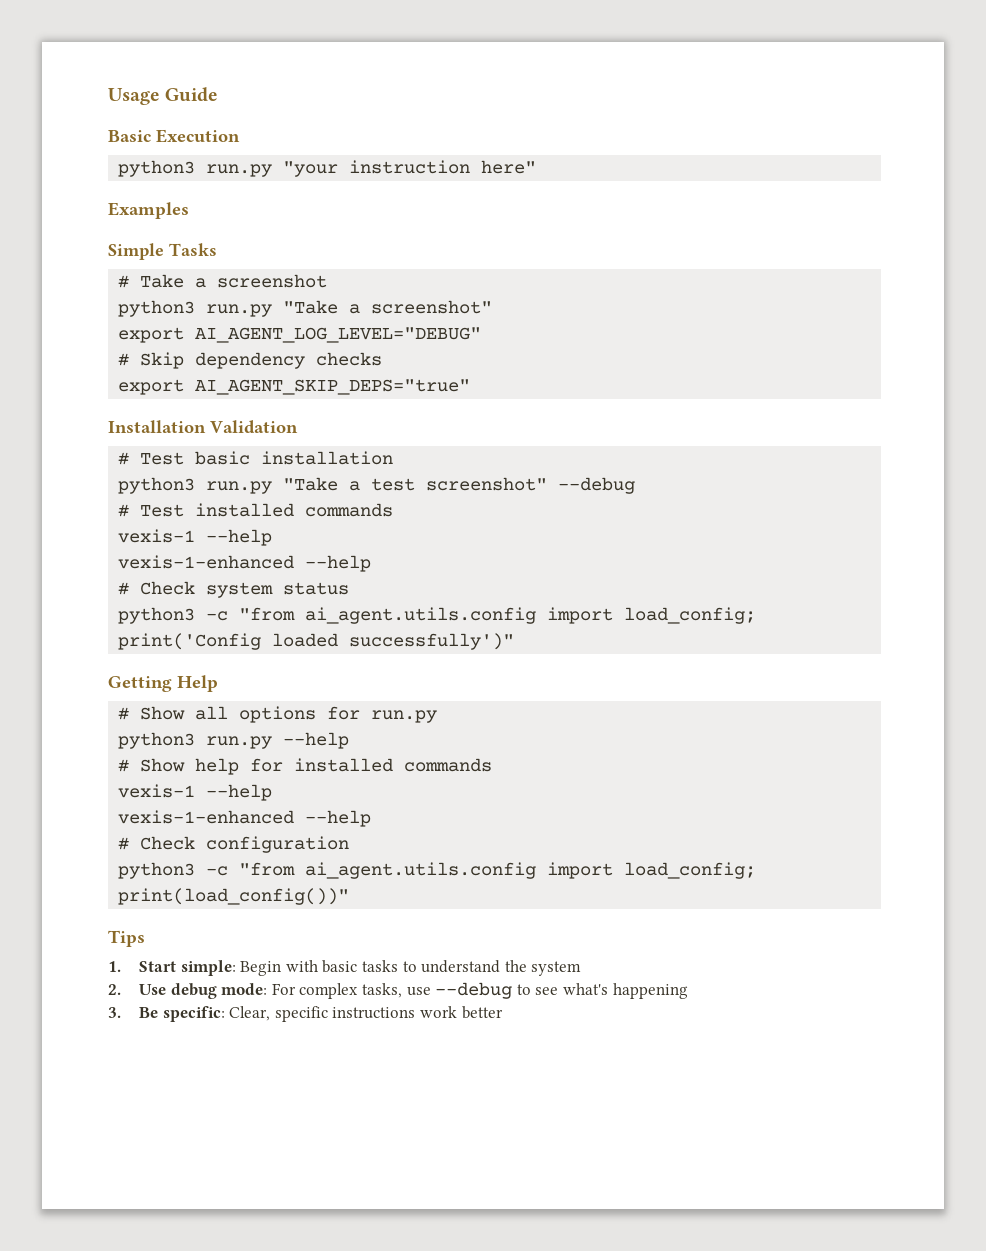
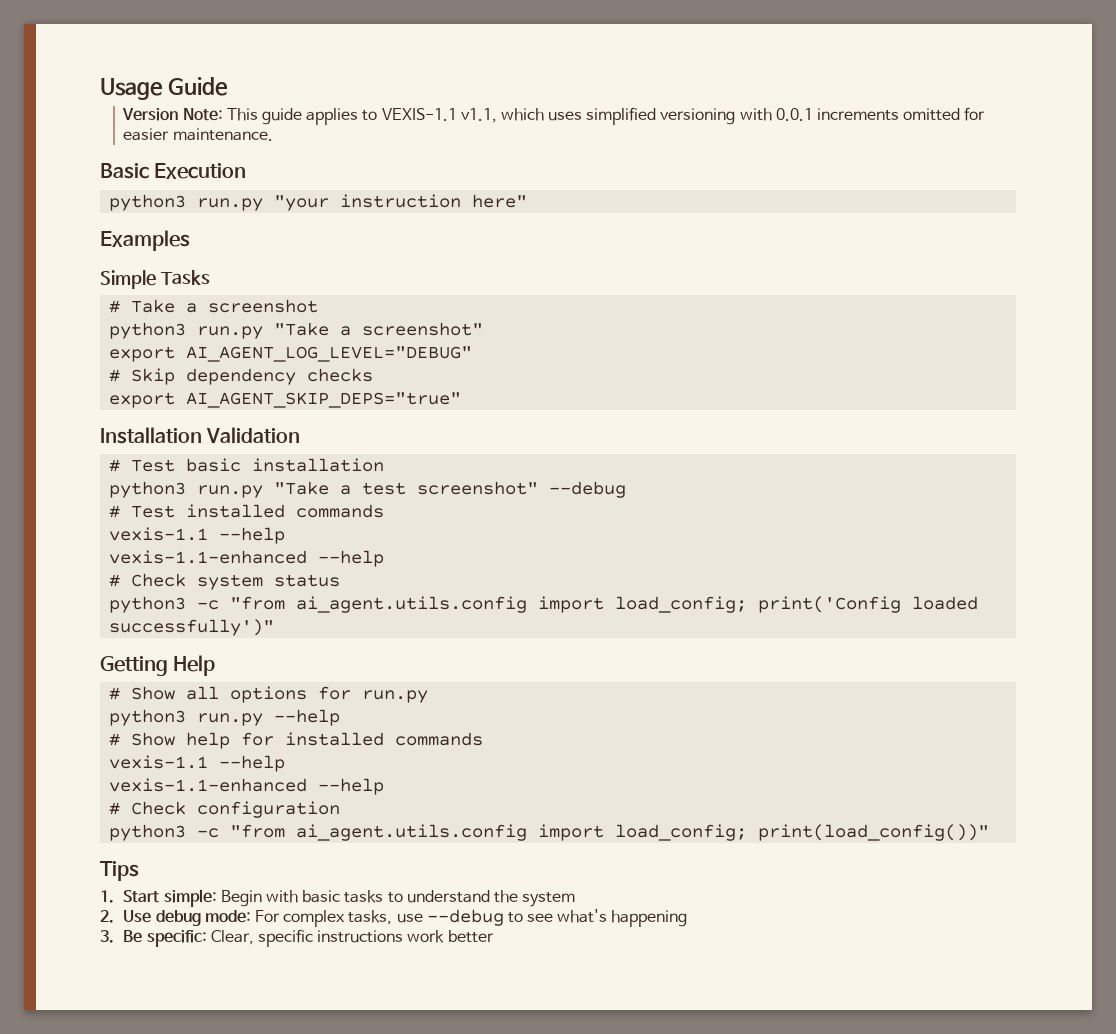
+ Version Note: This guide applies to VEXIS-1.1 v1.1, which uses simplified versioning with 0.0.1 increments omitted for easier maintenance.
  # Test installed commands
- vexis-1 --help
- vexis-1-enhanced --help
+ vexis-1.1 --help
+ vexis-1.1-enhanced --help
  # Show help for installed commands
- vexis-1 --help
- vexis-1-enhanced --help
+ vexis-1.1 --help
+ vexis-1.1-enhanced --help

